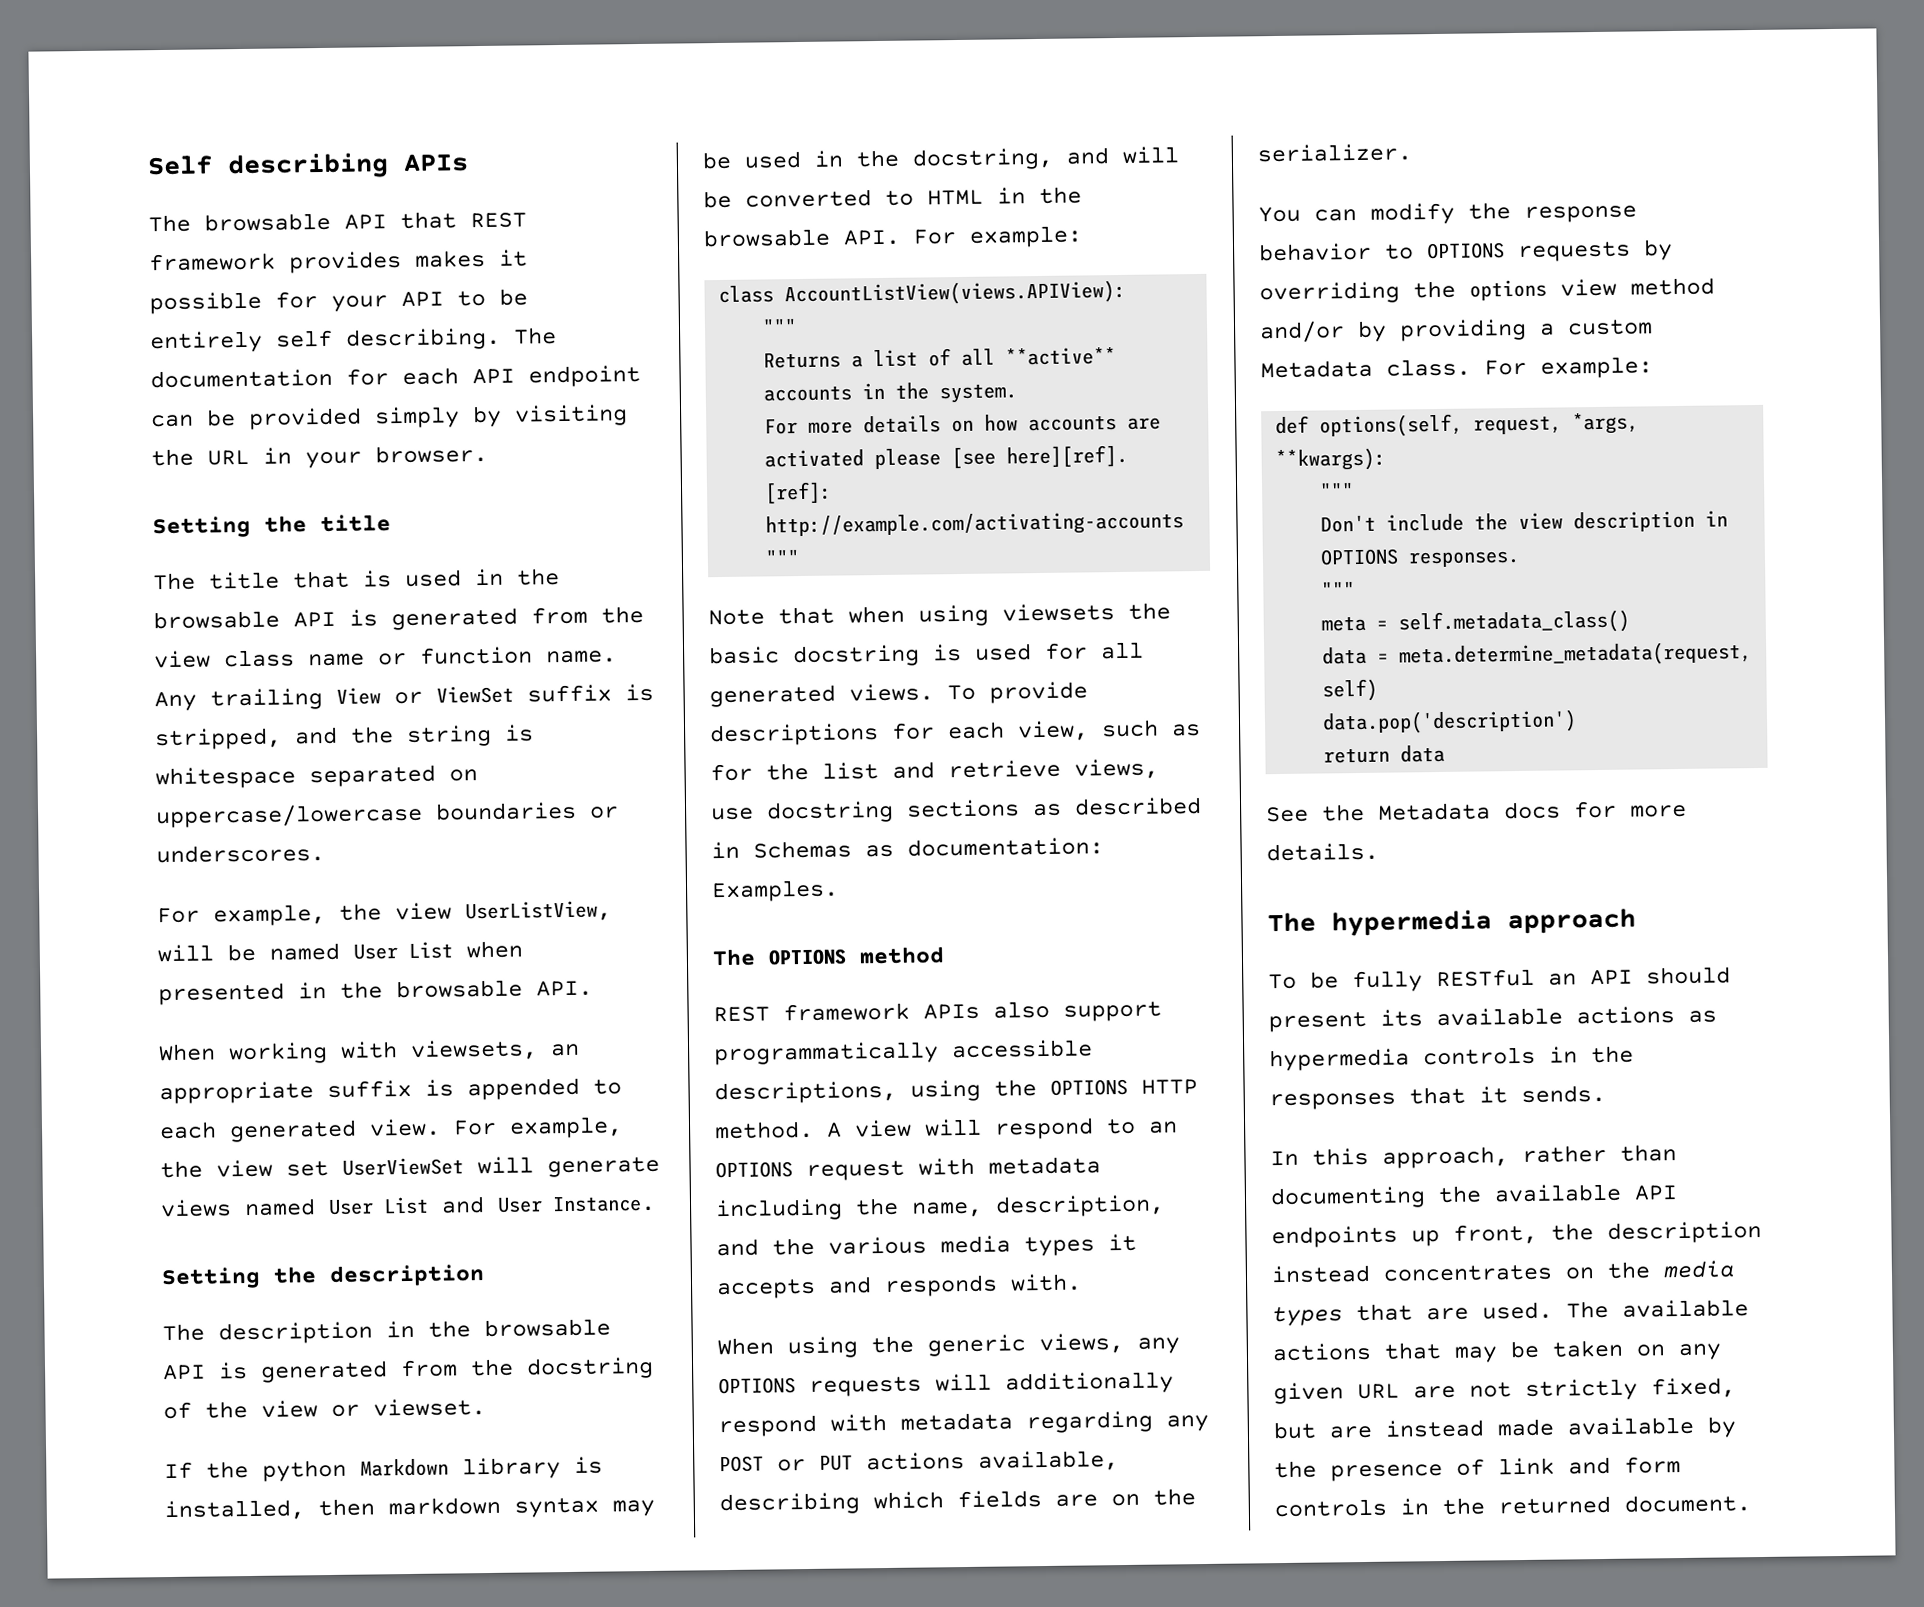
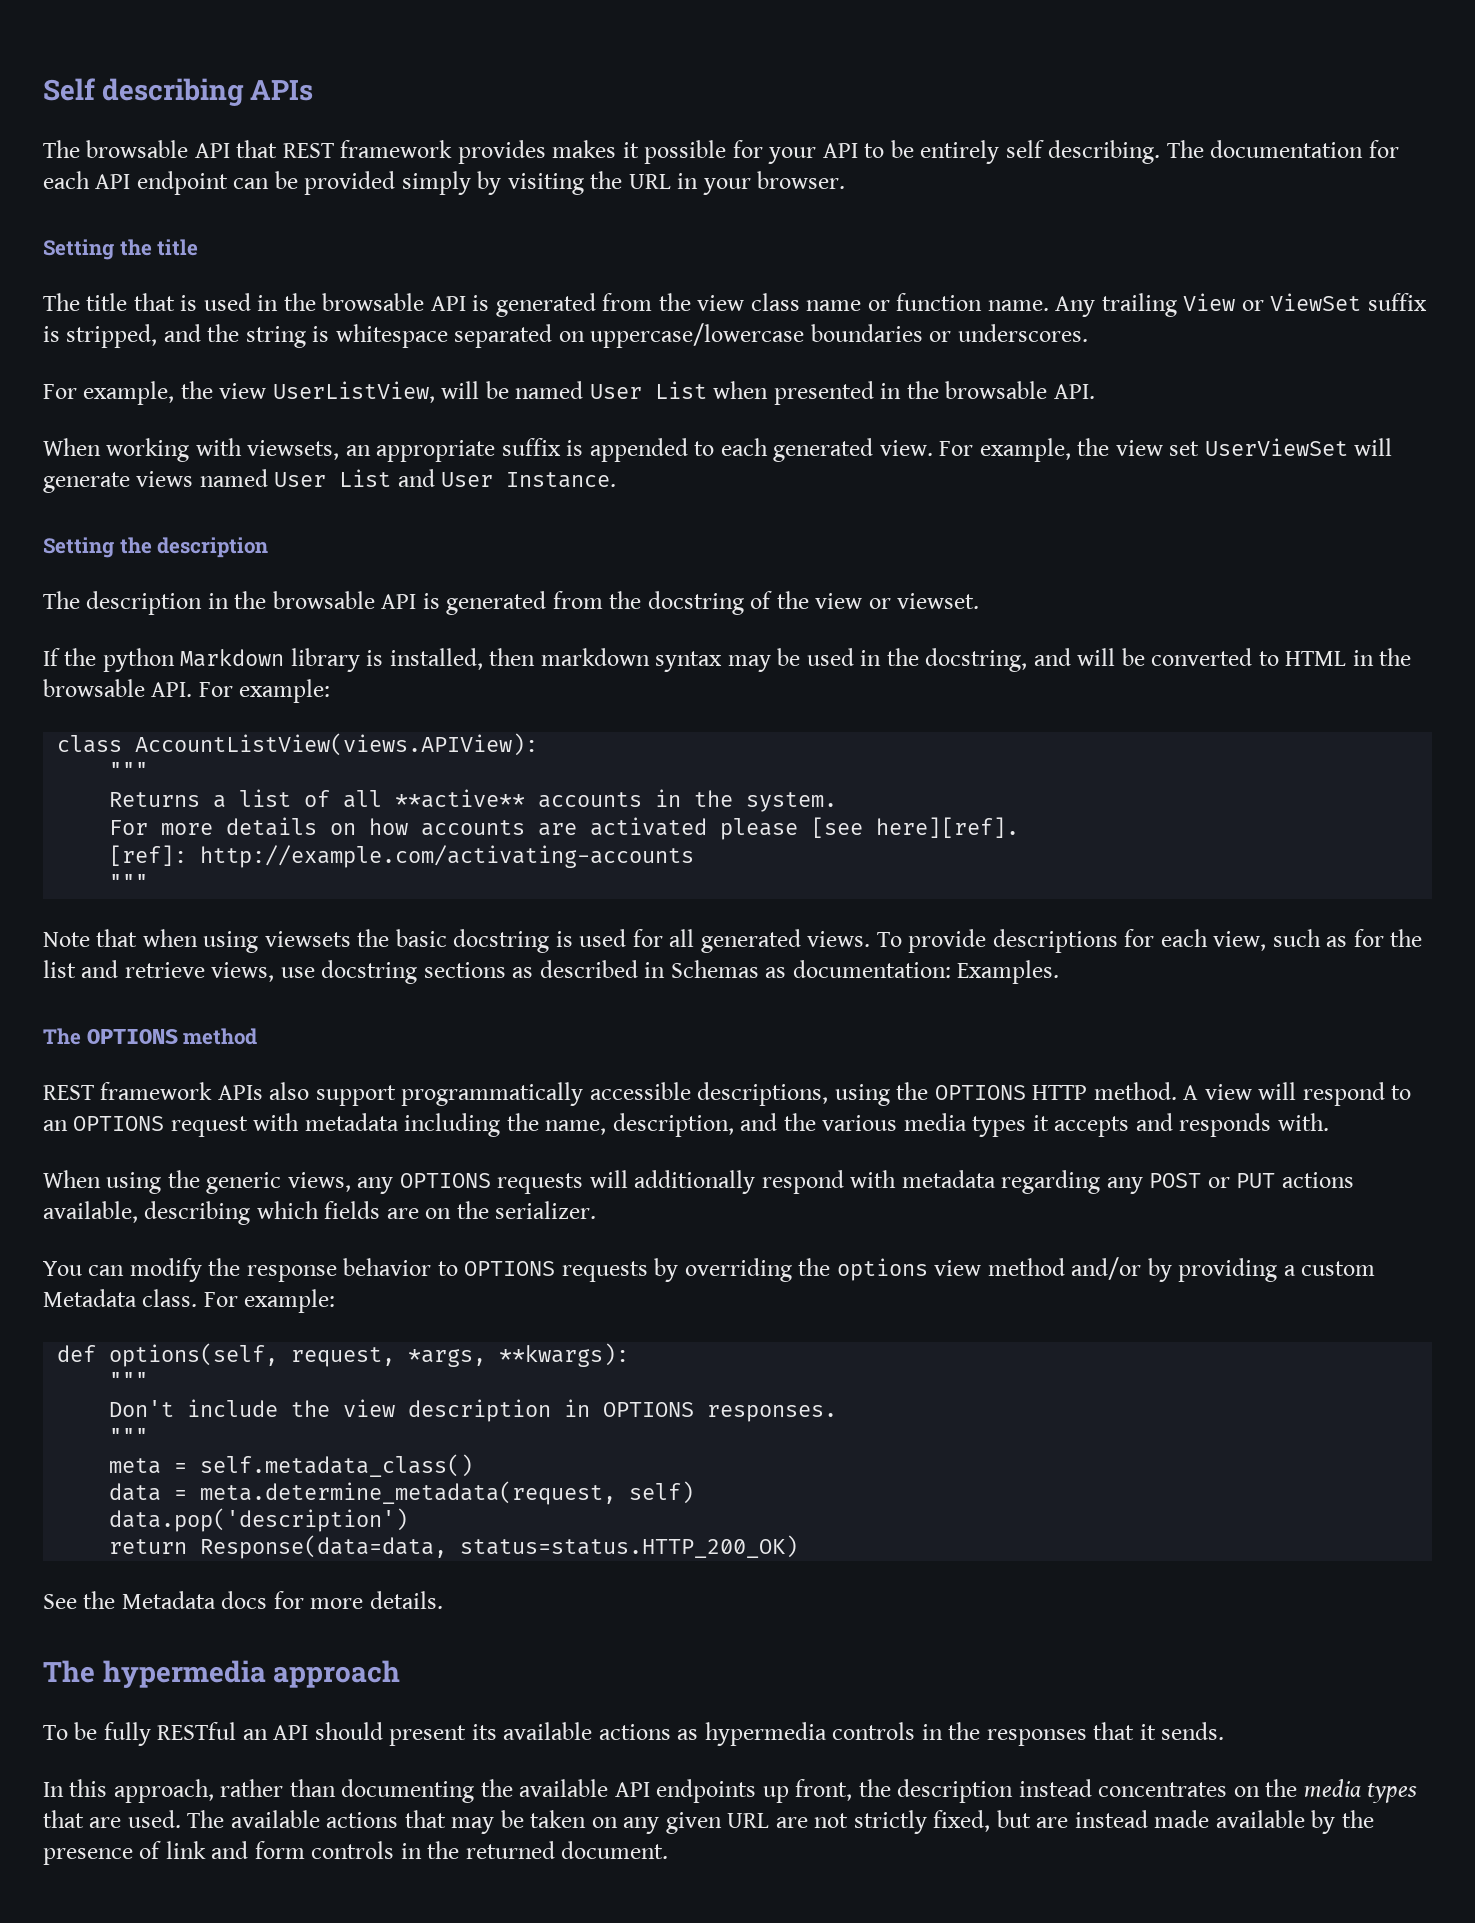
- return data
+ return Response(data=data, status=status.HTTP_200_OK)

